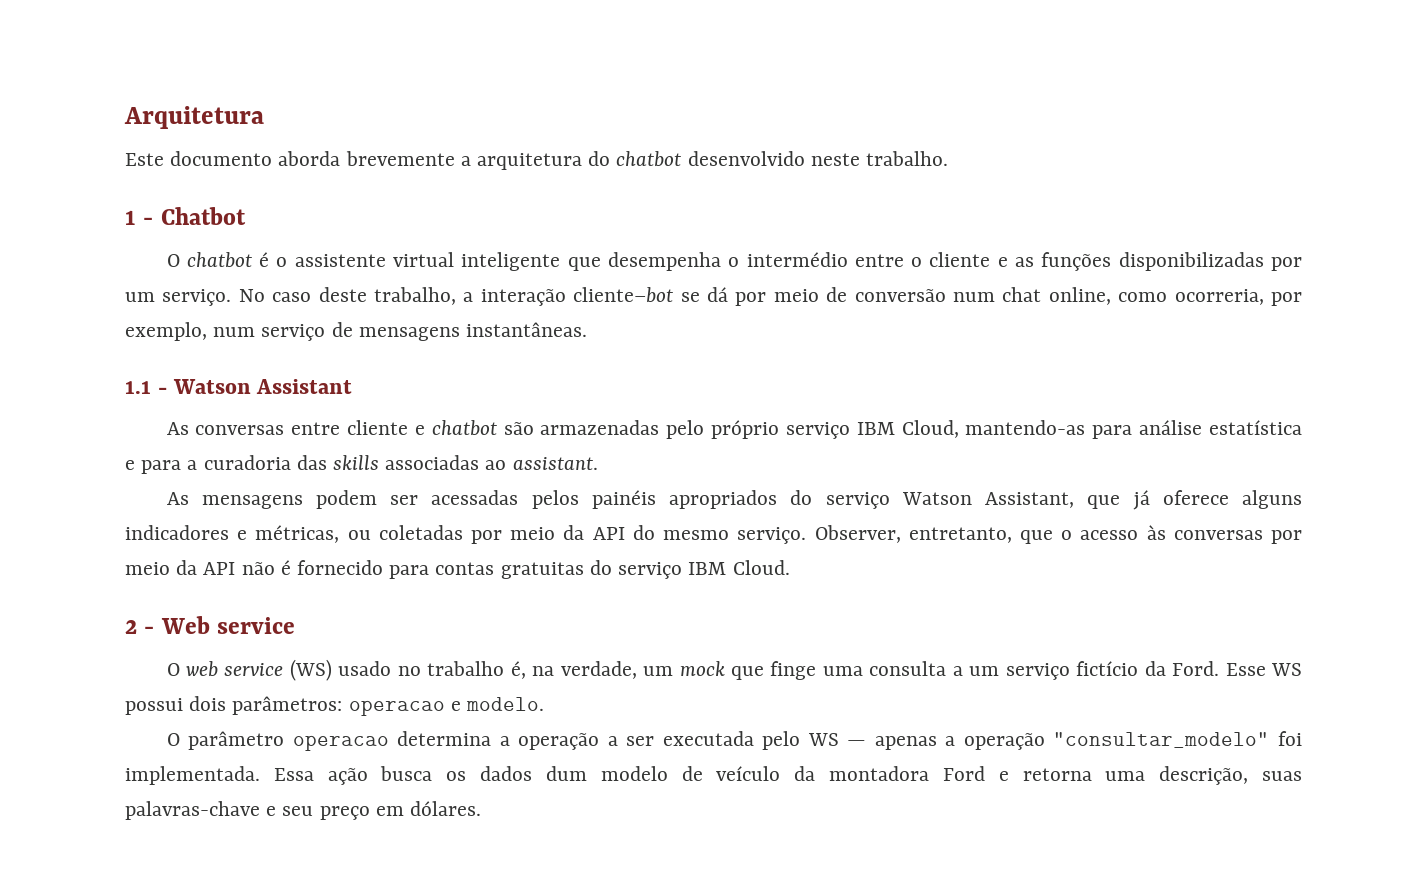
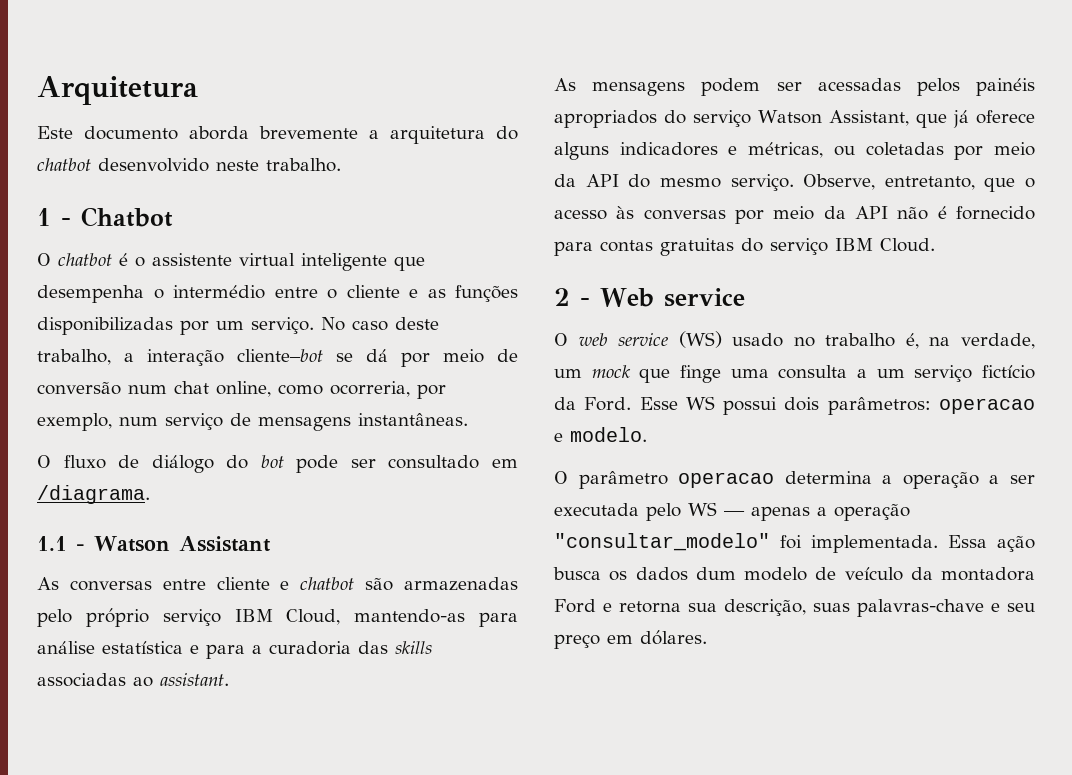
+ O fluxo de diálogo do bot pode ser consultado em /diagrama.
- Observer, entretanto, que o acesso às conversas por meio da API não é fornecido para contas gratuitas do serviço IBM Cloud.
+ Observe, entretanto, que o acesso às conversas por meio da API não é fornecido para contas gratuitas do serviço IBM Cloud.
- Essa ação busca os dados dum modelo de veículo da montadora Ford e retorna uma descrição, suas palavras-chave e seu preço em dólares.
+ Essa ação busca os dados dum modelo de veículo da montadora Ford e retorna sua descrição, suas palavras-chave e seu preço em dólares.

